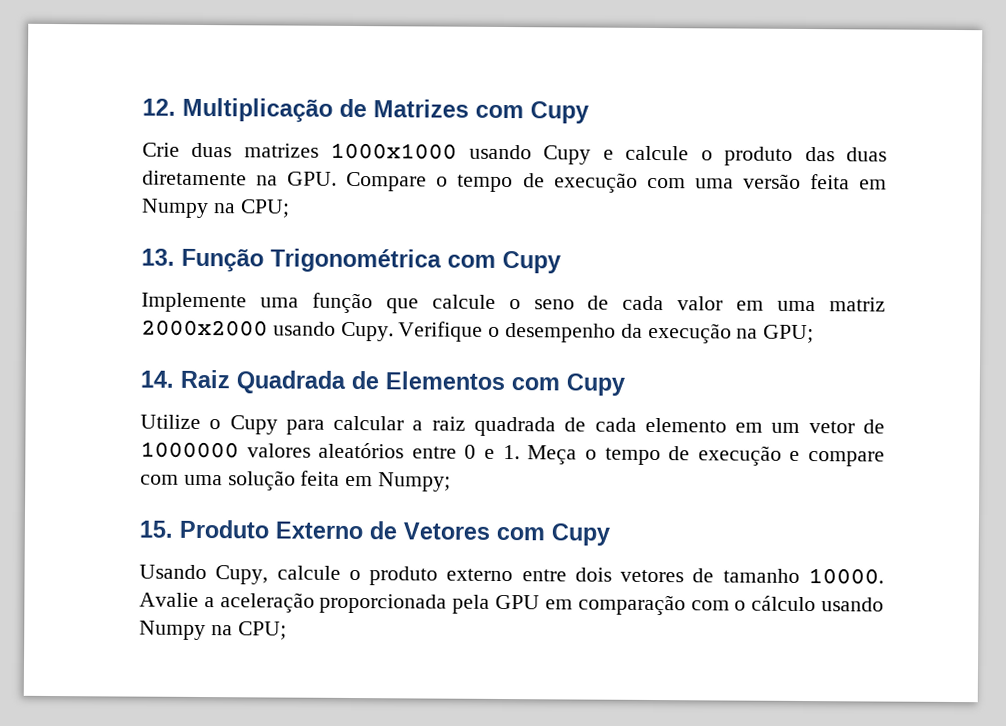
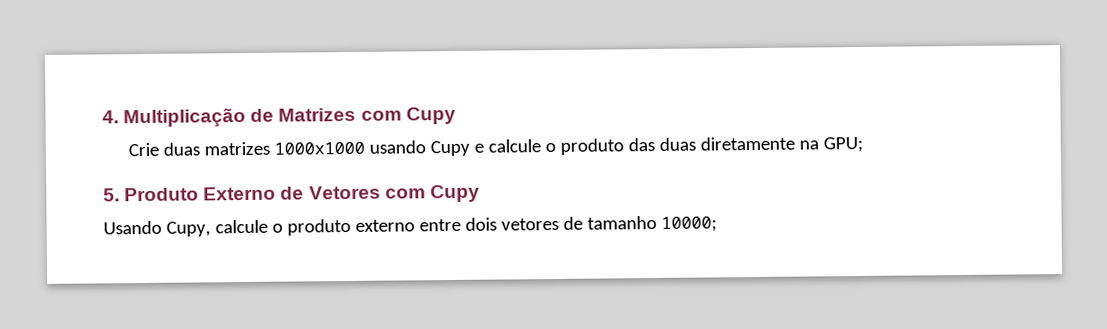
- 12. Multiplicação de Matrizes com Cupy
+ 4. Multiplicação de Matrizes com Cupy
- Crie duas matrizes 1000x1000 usando Cupy e calcule o produto das duas diretamente na GPU. Compare o tempo de execução com uma versão feita em Numpy na CPU;
- 13. Função Trigonométrica com Cupy
- Implemente uma função que calcule o seno de cada valor em uma matriz 2000x2000 usando Cupy. Verifique o desempenho da execução na GPU;
- 14. Raiz Quadrada de Elementos com Cupy
- Utilize o Cupy para calcular a raiz quadrada de cada elemento em um vetor de 1000000 valores aleatórios entre 0 e 1. Meça o tempo de execução e compare com uma solução feita em Numpy;
- 15. Produto Externo de Vetores com Cupy
+ Crie duas matrizes 1000x1000 usando Cupy e calcule o produto das duas diretamente na GPU;
+ 5. Produto Externo de Vetores com Cupy
- Usando Cupy, calcule o produto externo entre dois vetores de tamanho 10000. Avalie a aceleração proporcionada pela GPU em comparação com o cálculo usando Numpy na CPU;
+ Usando Cupy, calcule o produto externo entre dois vetores de tamanho 10000;

